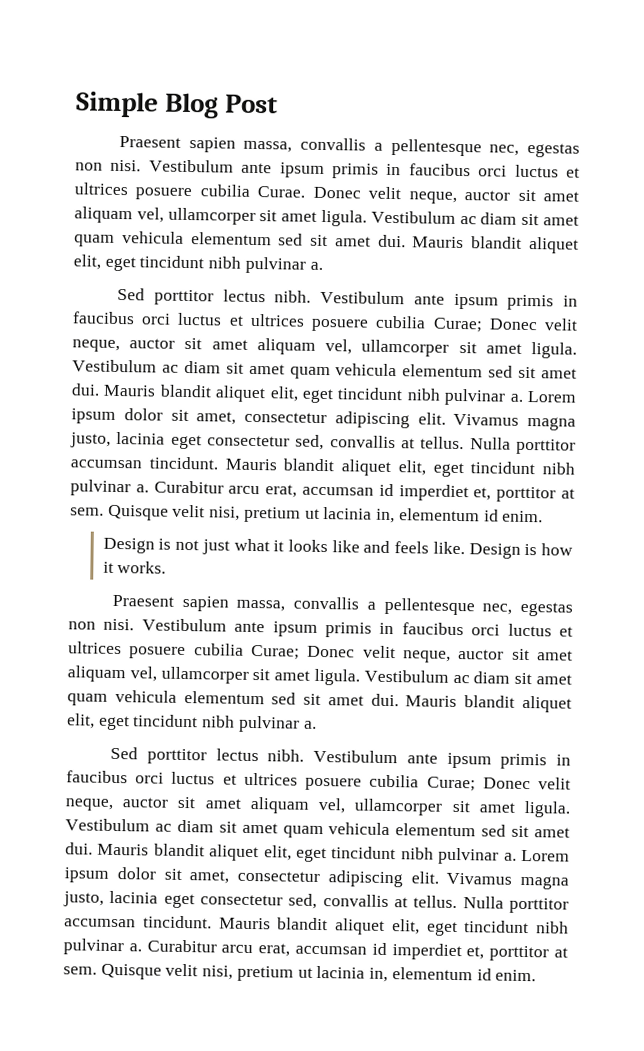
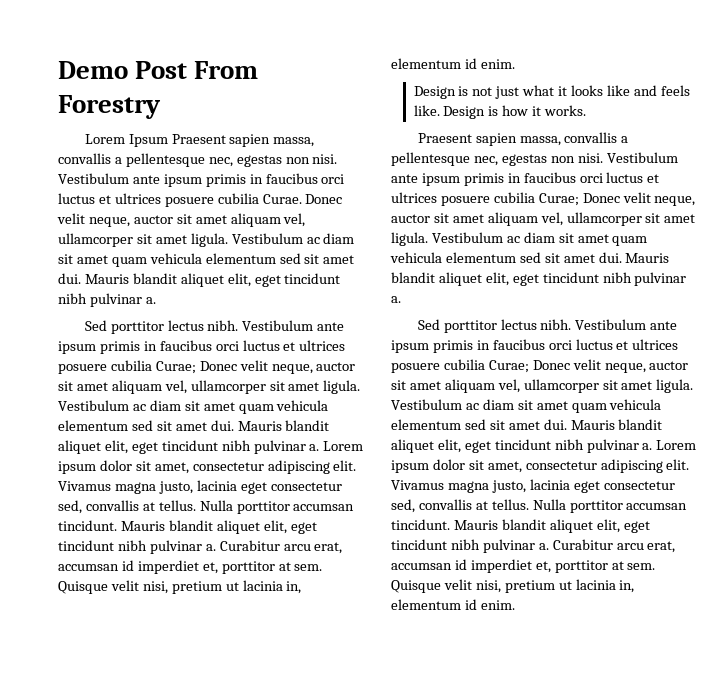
- Simple Blog Post
- Praesent sapien massa, convallis a pellentesque nec, egestas non nisi.
+ Demo Post From Forestry
+ Lorem Ipsum Praesent sapien massa, convallis a pellentesque nec, egestas non nisi.

